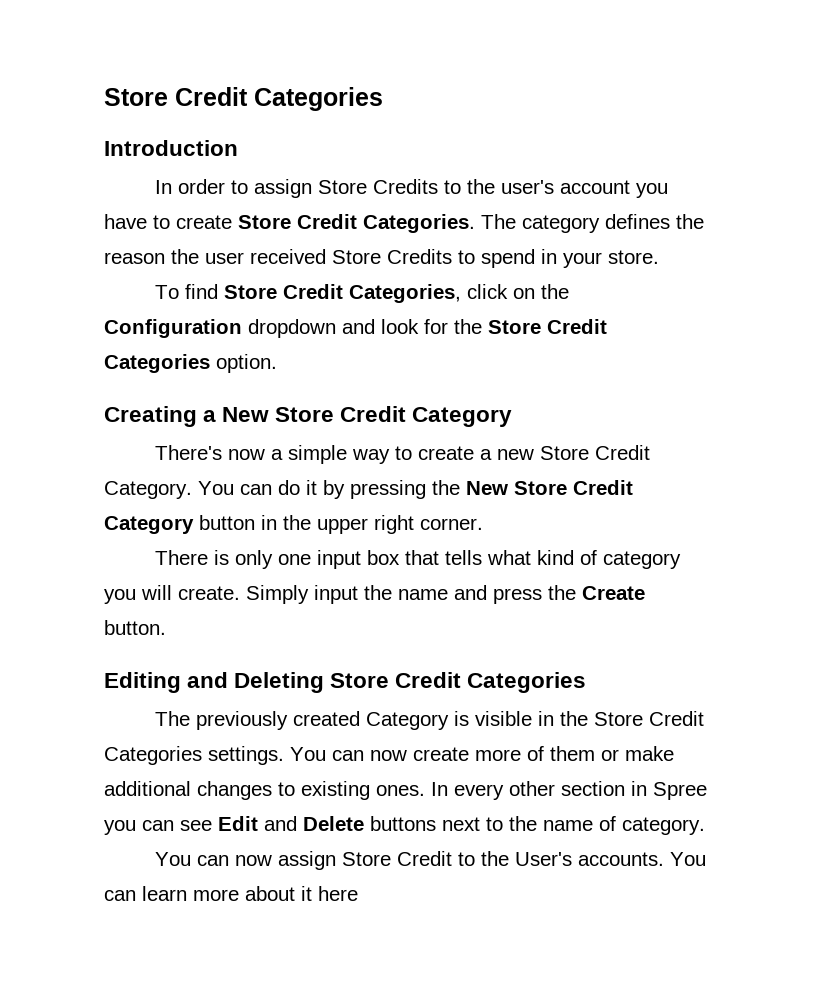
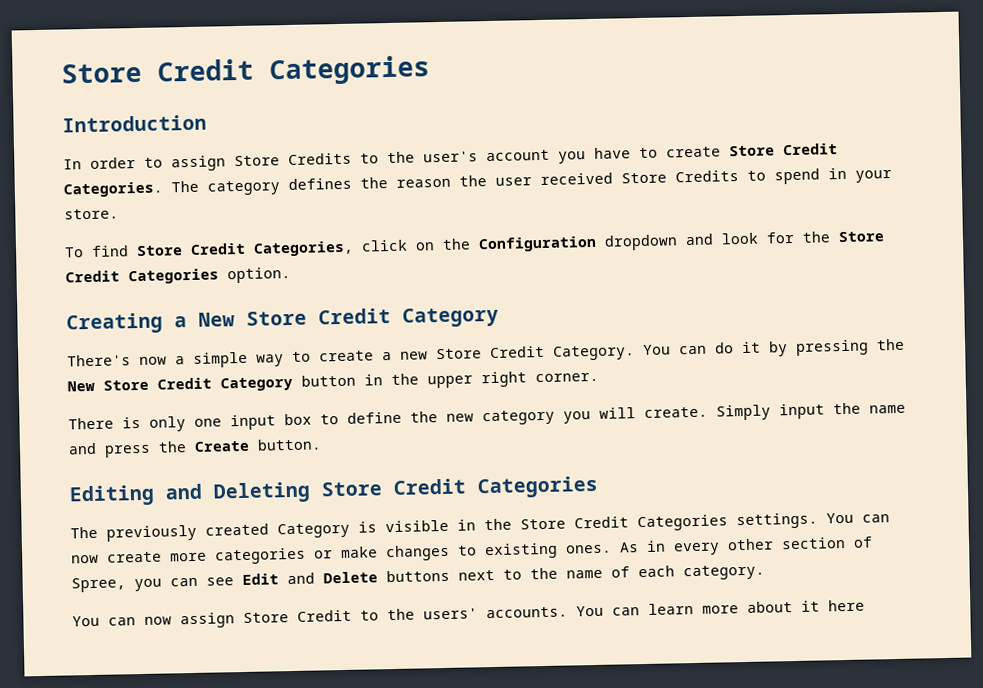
- There is only one input box that tells what kind of category you will create.
+ There is only one input box to define the new category you will create.
- You can now create more of them or make additional changes to existing ones.
+ You can now create more categories or make changes to existing ones.
- In every other section in Spree you can see Edit and Delete buttons next to the name of category.
+ As in every other section of Spree, you can see Edit and Delete buttons next to the name of each category.
- You can now assign Store Credit to the User's accounts.
+ You can now assign Store Credit to the users' accounts.

